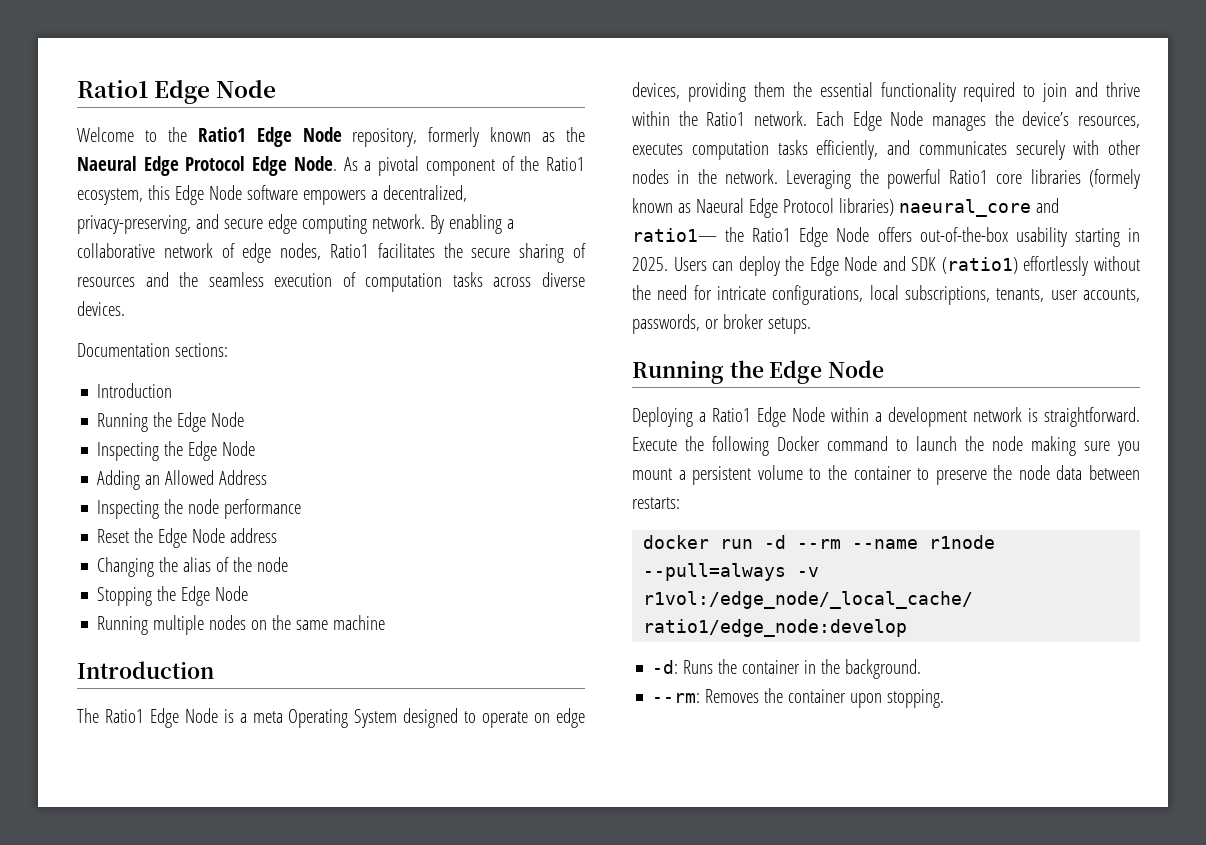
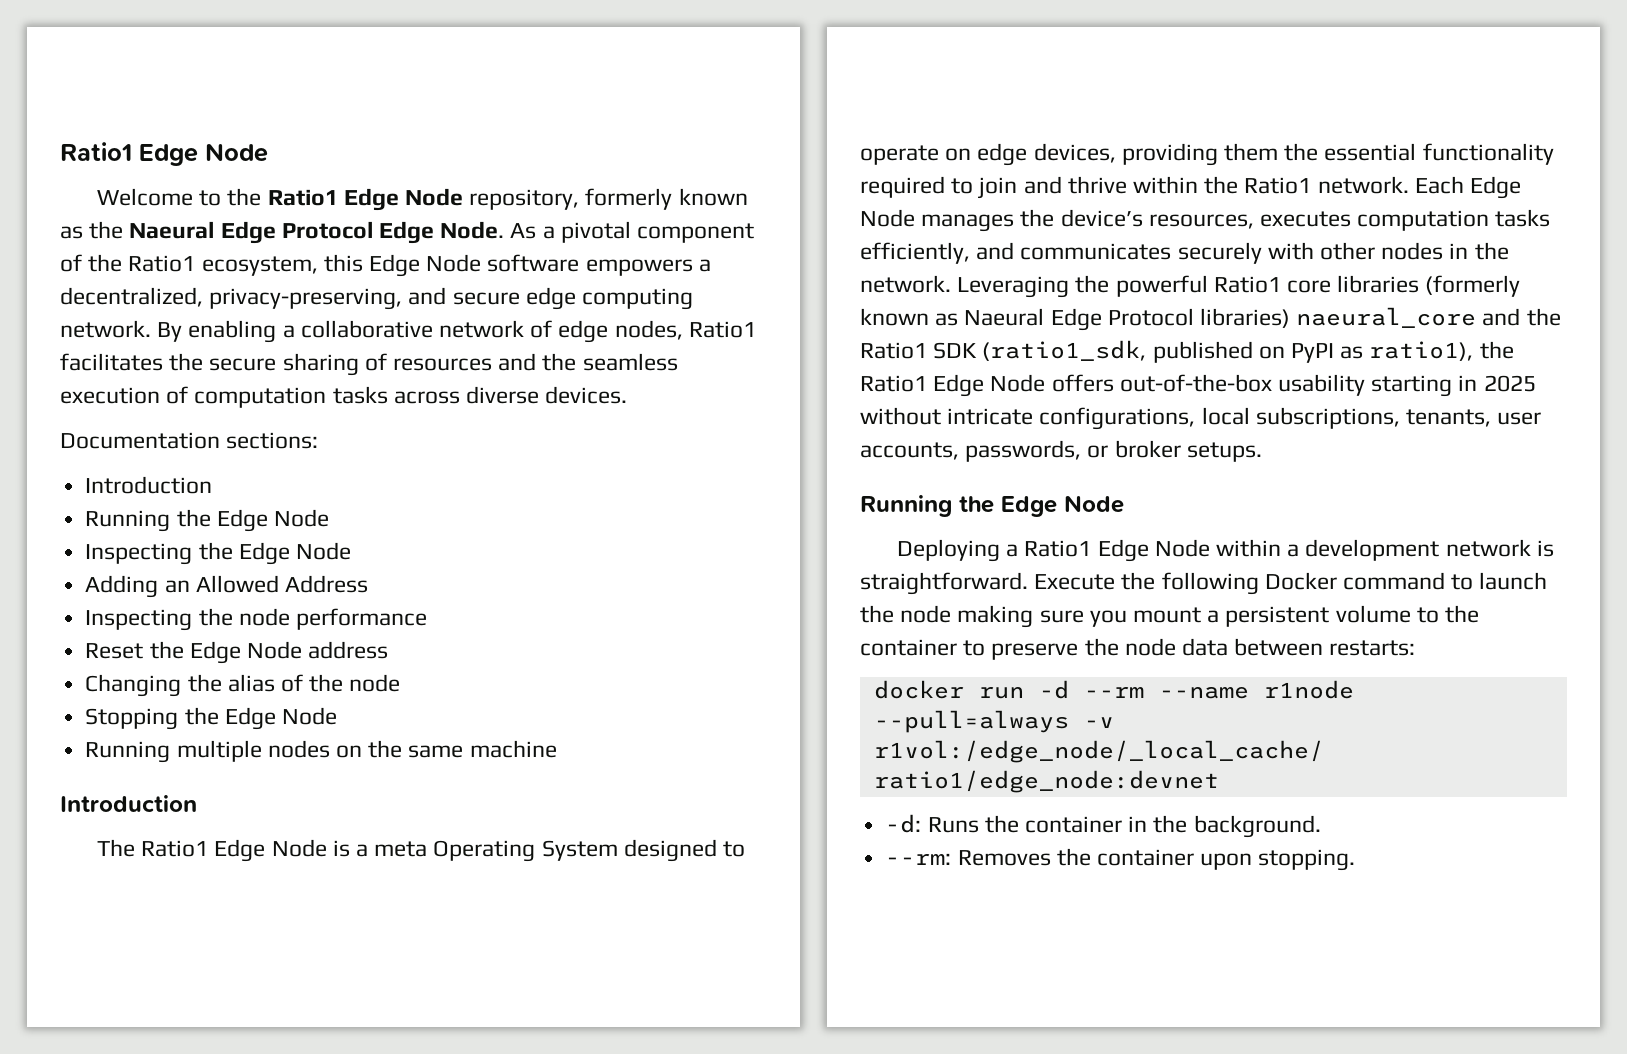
- Leveraging the powerful Ratio1 core libraries (formely known as Naeural Edge Protocol libraries) naeural_core and ratio1— the Ratio1 Edge Node offers out-of-the-box usability starting in 2025. Users can deploy the Edge Node and SDK (ratio1) effortlessly without the need for intricate configurations, local subscriptions, tenants, user accounts, passwords, or broker setups.
+ Leveraging the powerful Ratio1 core libraries (formerly known as Naeural Edge Protocol libraries) naeural_core and the Ratio1 SDK (ratio1_sdk, published on PyPI as ratio1), the Ratio1 Edge Node offers out-of-the-box usability starting in 2025 without intricate configurations, local subscriptions, tenants, user accounts, passwords, or broker setups.
- docker run -d --rm --name r1node --pull=always -v r1vol:/edge_node/_local_cache/ ratio1/edge_node:develop
+ docker run -d --rm --name r1node --pull=always -v r1vol:/edge_node/_local_cache/ ratio1/edge_node:devnet

